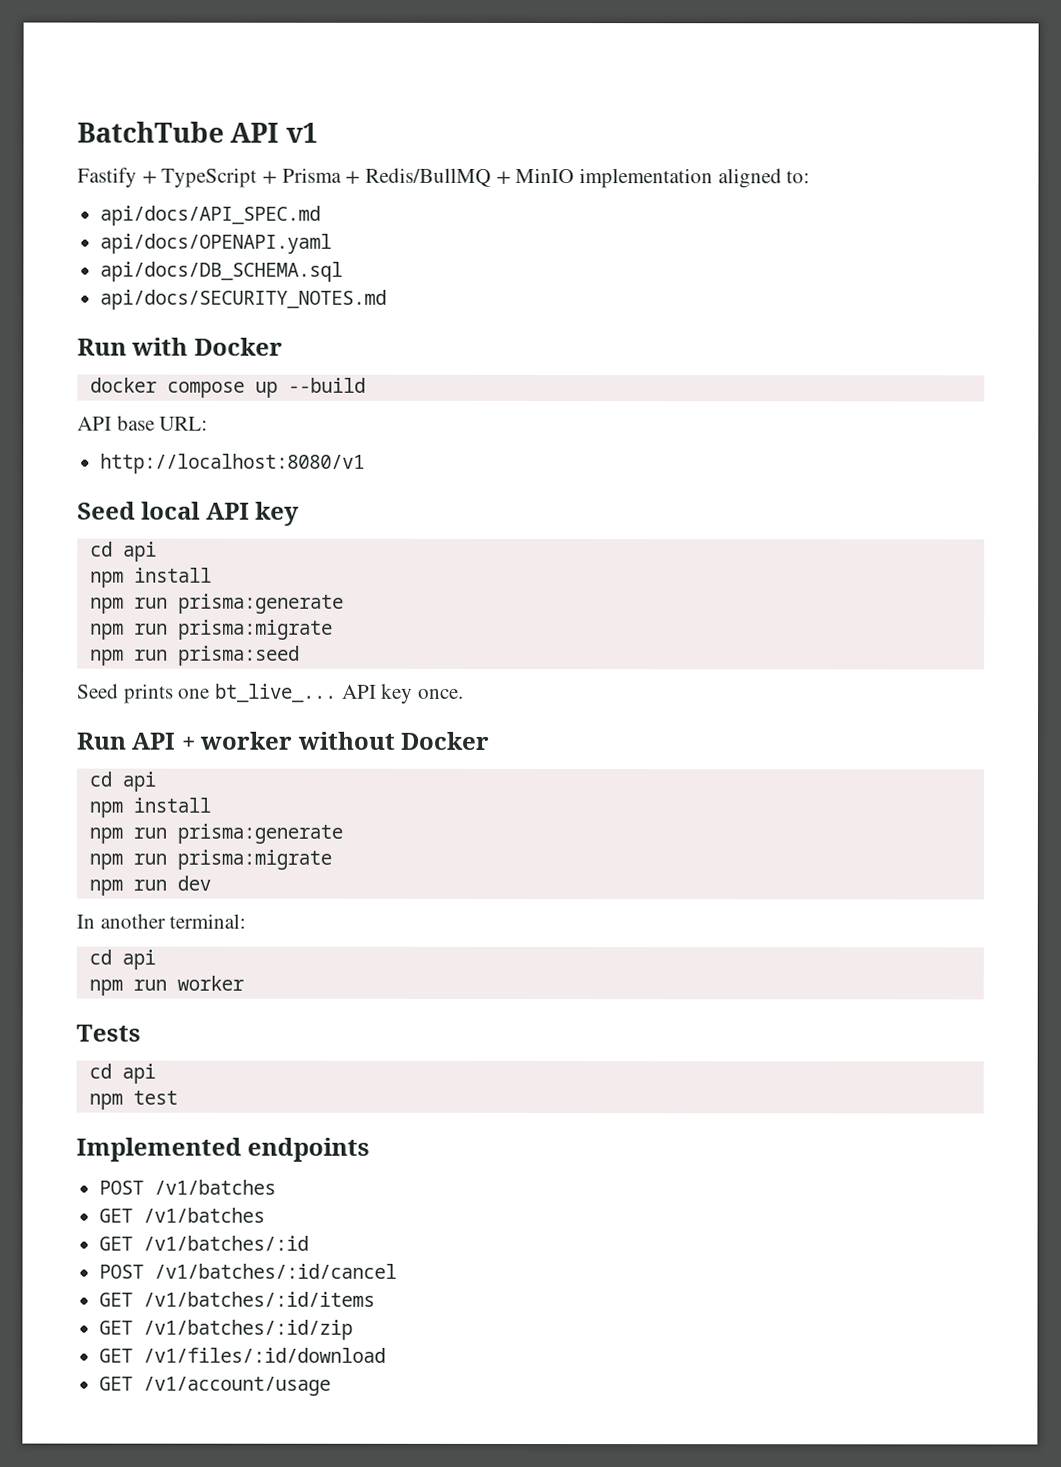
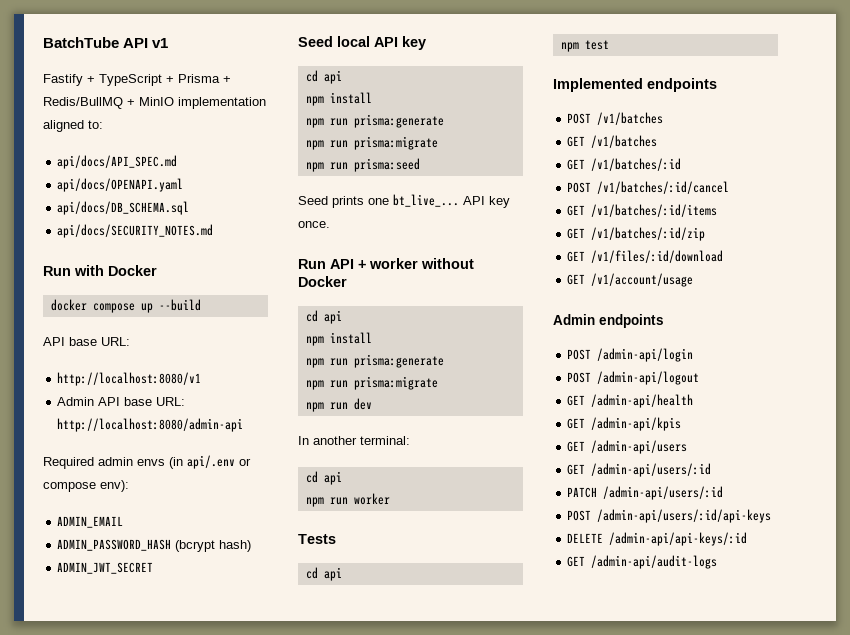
+ Admin API base URL: http://localhost:8080/admin-api
+ Required admin envs (in api/.env or compose env):
+ ADMIN_EMAIL
+ ADMIN_PASSWORD_HASH (bcrypt hash)
+ ADMIN_JWT_SECRET
+ Admin endpoints
+ POST /admin-api/login
+ POST /admin-api/logout
+ GET /admin-api/health
+ GET /admin-api/kpis
+ GET /admin-api/users
+ GET /admin-api/users/:id
+ PATCH /admin-api/users/:id
+ POST /admin-api/users/:id/api-keys
+ DELETE /admin-api/api-keys/:id
+ GET /admin-api/audit-logs

